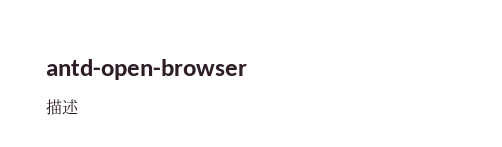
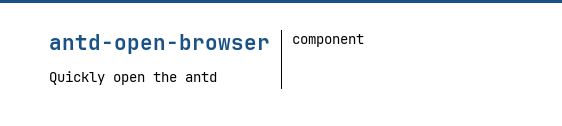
- 描述
+ Quickly open the antd component

